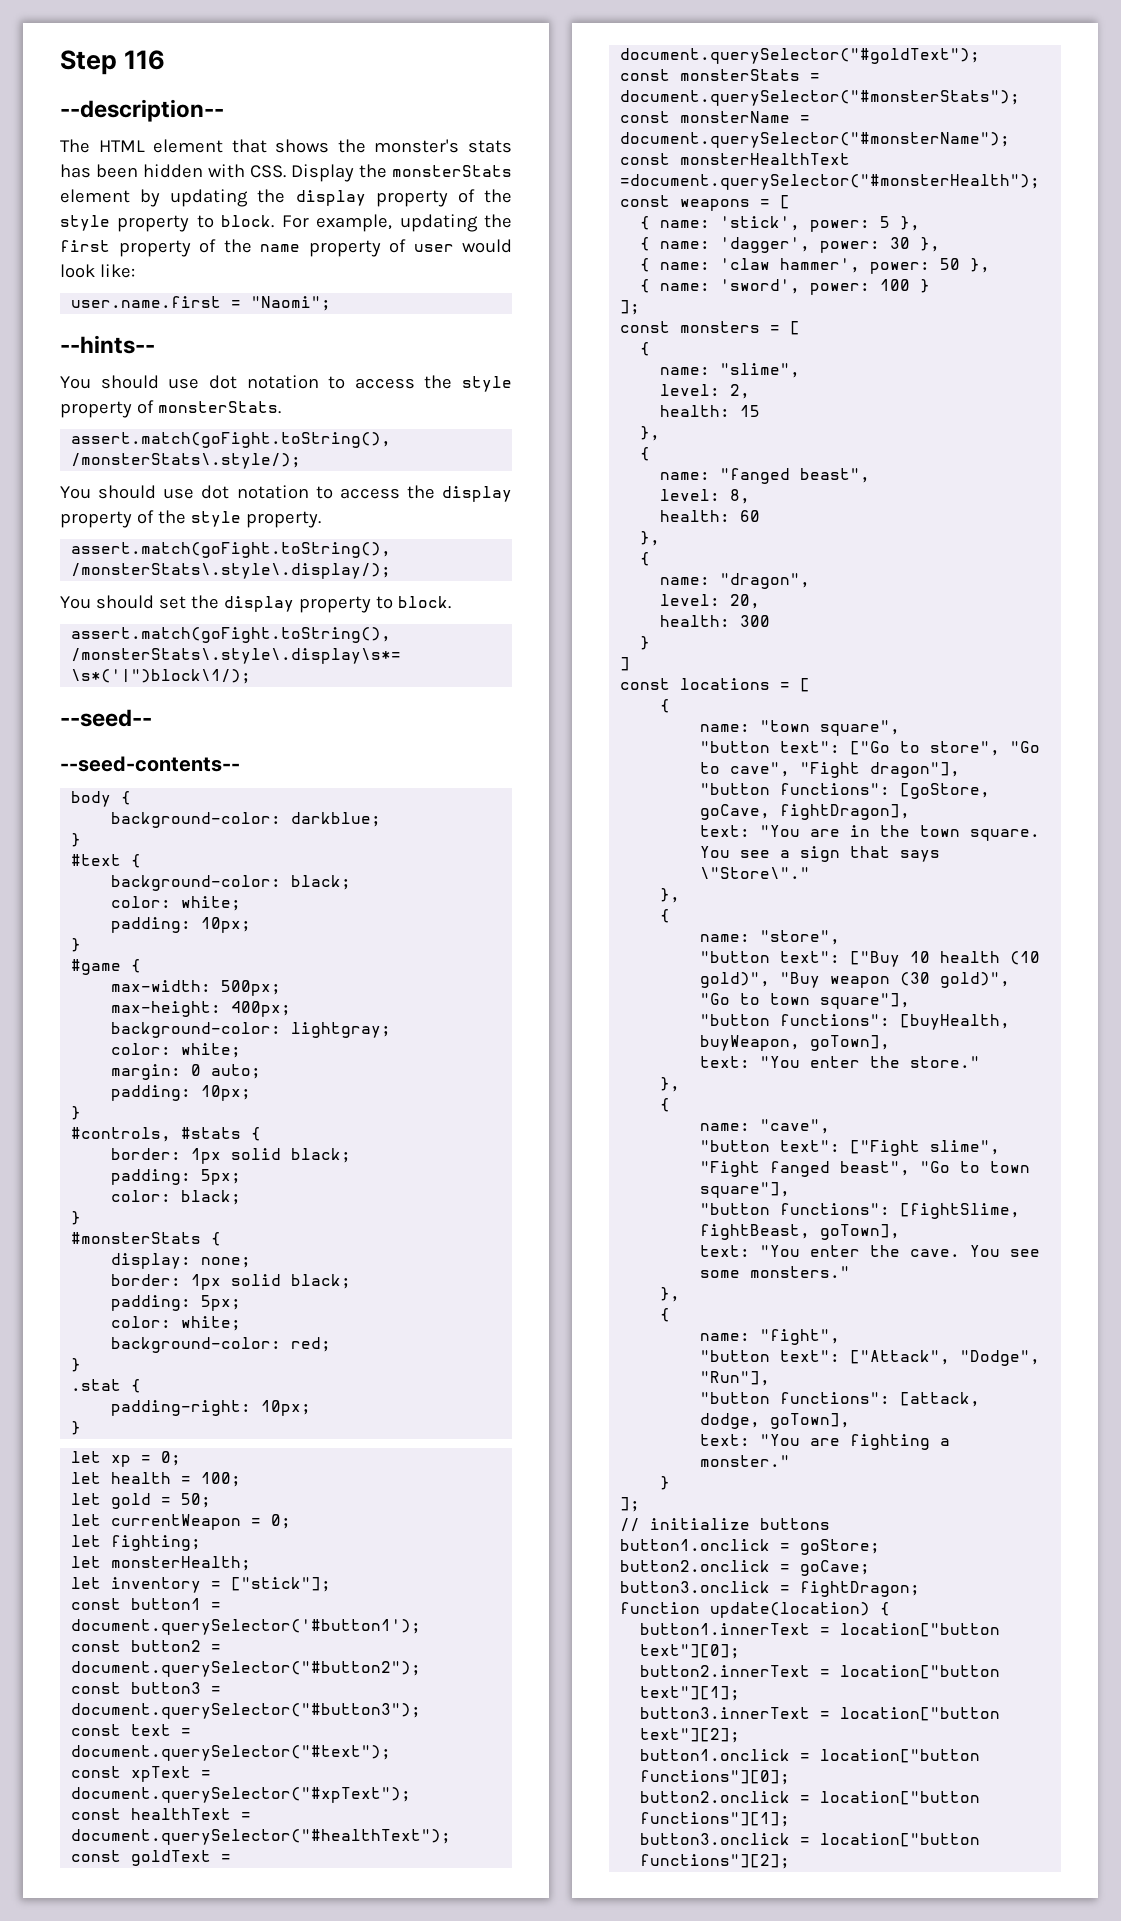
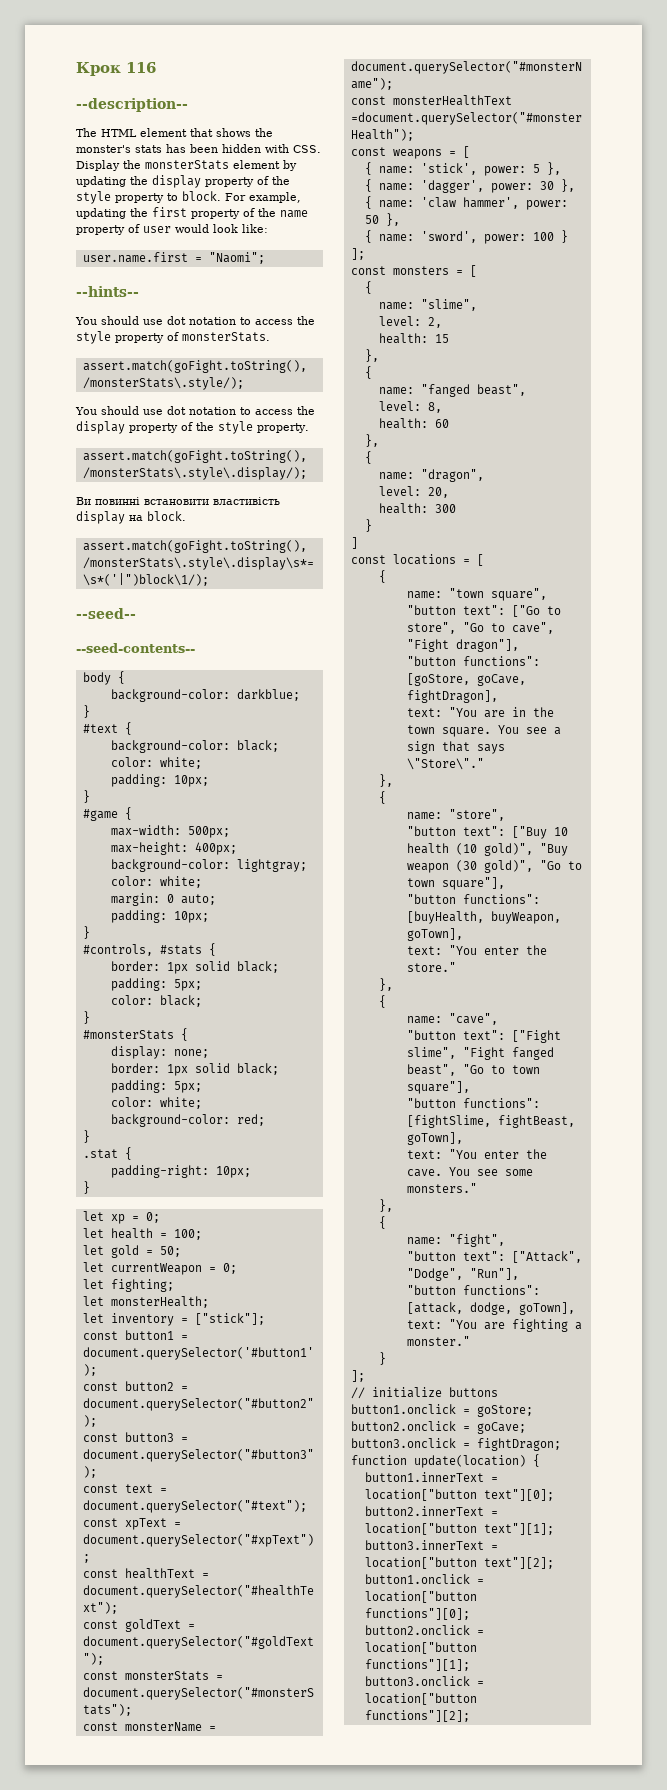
- Step 116
+ Крок 116
- You should set the display property to block.
+ Ви повинні встановити властивість display на block.

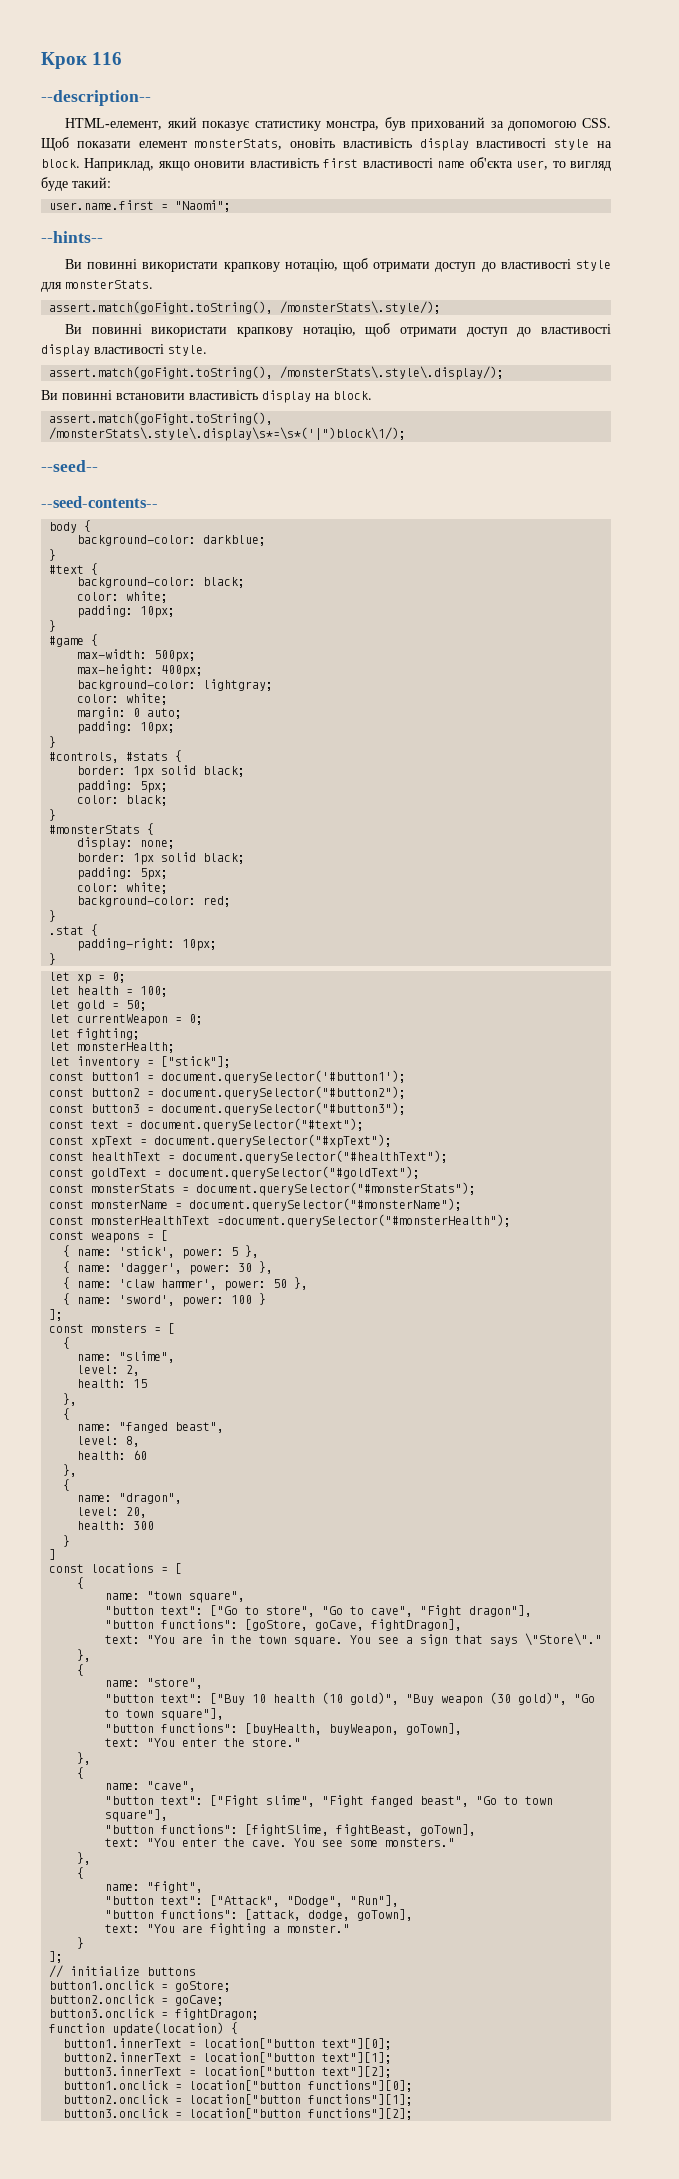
- The HTML element that shows the monster's stats has been hidden with CSS. Display the monsterStats element by updating the display property of the style property to block. For example, updating the first property of the name property of user would look like:
+ HTML-елемент, який показує статистику монстра, був прихований за допомогою CSS. Щоб показати елемент monsterStats, оновіть властивість display властивості style на block. Наприклад, якщо оновити властивість first властивості name об'єкта user, то вигляд буде такий:
  user.name.first = "Naomi";
  --hints--
- You should use dot notation to access the style property of monsterStats.
+ Ви повинні використати крапкову нотацію, щоб отримати доступ до властивості style для monsterStats.
  assert.match(goFight.toString(), /monsterStats\.style/);
- You should use dot notation to access the display property of the style property.
+ Ви повинні використати крапкову нотацію, щоб отримати доступ до властивості display властивості style.

